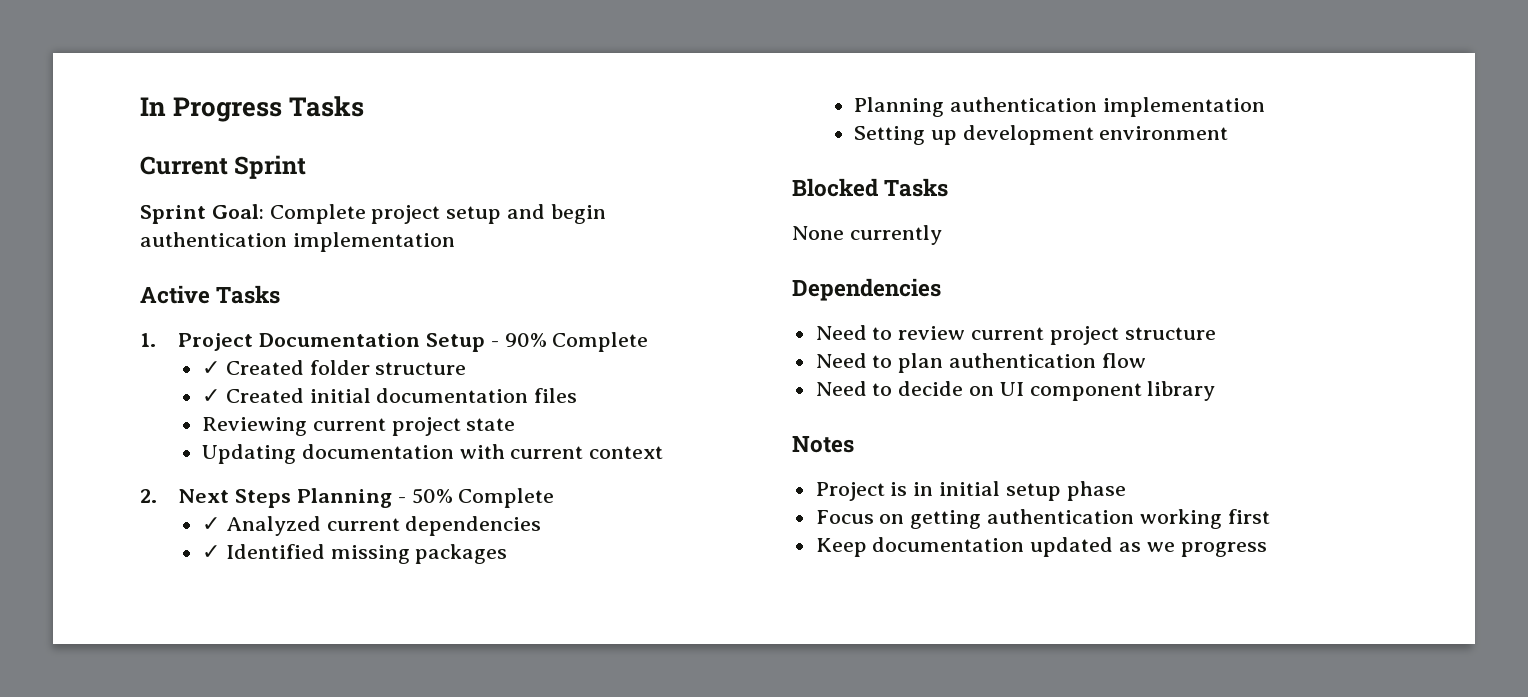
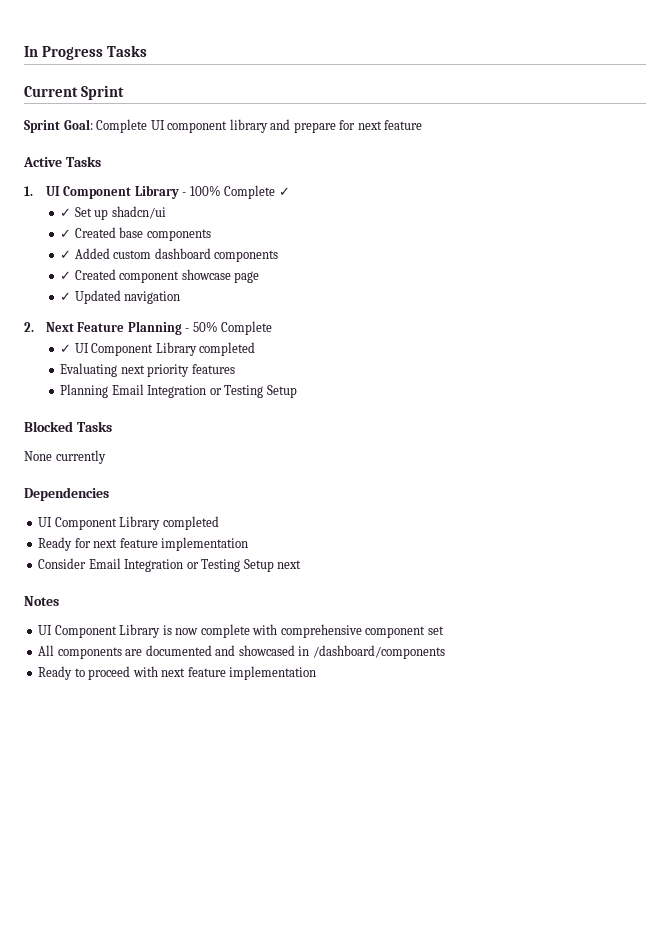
- Sprint Goal: Complete project setup and begin authentication implementation
+ Sprint Goal: Complete UI component library and prepare for next feature
  Active Tasks
- 1. Project Documentation Setup - 90% Complete
- ✓ Created folder structure
- ✓ Created initial documentation files
- Reviewing current project state
- Updating documentation with current context
+ 1. UI Component Library - 100% Complete ✓
+ ✓ Set up shadcn/ui
+ ✓ Created base components
+ ✓ Added custom dashboard components
+ ✓ Created component showcase page
+ ✓ Updated navigation
- 2. Next Steps Planning - 50% Complete
+ 2. Next Feature Planning - 50% Complete
- ✓ Analyzed current dependencies
- ✓ Identified missing packages
- Planning authentication implementation
- Setting up development environment
+ ✓ UI Component Library completed
+ Evaluating next priority features
+ Planning Email Integration or Testing Setup
  Dependencies
- Need to review current project structure
- Need to plan authentication flow
- Need to decide on UI component library
+ UI Component Library completed
+ Ready for next feature implementation
+ Consider Email Integration or Testing Setup next
  Notes
- Project is in initial setup phase
- Focus on getting authentication working first
- Keep documentation updated as we progress
+ UI Component Library is now complete with comprehensive component set
+ All components are documented and showcased in /dashboard/components
+ Ready to proceed with next feature implementation

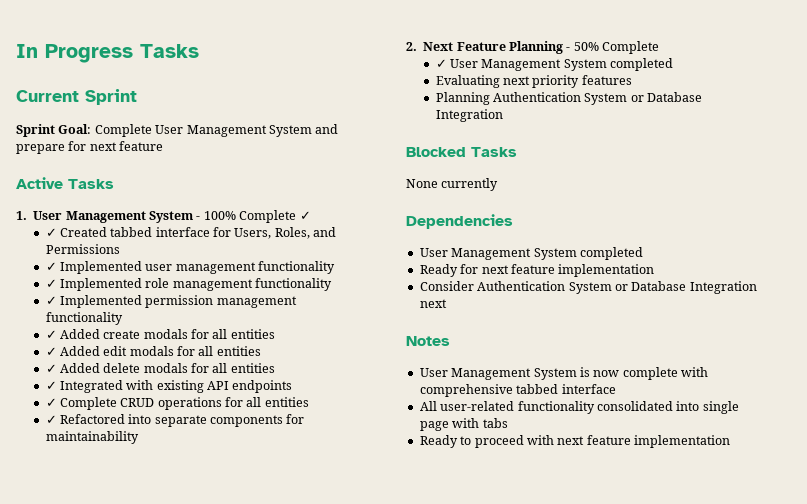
- Sprint Goal: Complete UI component library and prepare for next feature
+ Sprint Goal: Complete User Management System and prepare for next feature
- 1. UI Component Library - 100% Complete ✓
+ 1. User Management System - 100% Complete ✓
- ✓ Set up shadcn/ui
- ✓ Created base components
- ✓ Added custom dashboard components
- ✓ Created component showcase page
- ✓ Updated navigation
+ ✓ Created tabbed interface for Users, Roles, and Permissions
+ ✓ Implemented user management functionality
+ ✓ Implemented role management functionality
+ ✓ Implemented permission management functionality
+ ✓ Added create modals for all entities
+ ✓ Added edit modals for all entities
+ ✓ Added delete modals for all entities
+ ✓ Integrated with existing API endpoints
+ ✓ Complete CRUD operations for all entities
+ ✓ Refactored into separate components for maintainability
- ✓ UI Component Library completed
+ ✓ User Management System completed
- Planning Email Integration or Testing Setup
+ Planning Authentication System or Database Integration
  Dependencies
- UI Component Library completed
+ User Management System completed
- Consider Email Integration or Testing Setup next
+ Consider Authentication System or Database Integration next
- UI Component Library is now complete with comprehensive component set
+ User Management System is now complete with comprehensive tabbed interface
- All components are documented and showcased in /dashboard/components
+ All user-related functionality consolidated into single page with tabs

